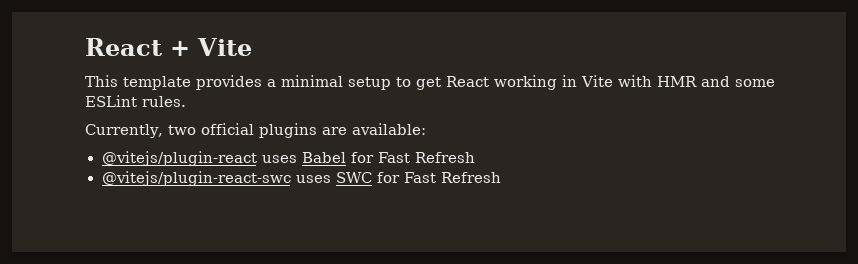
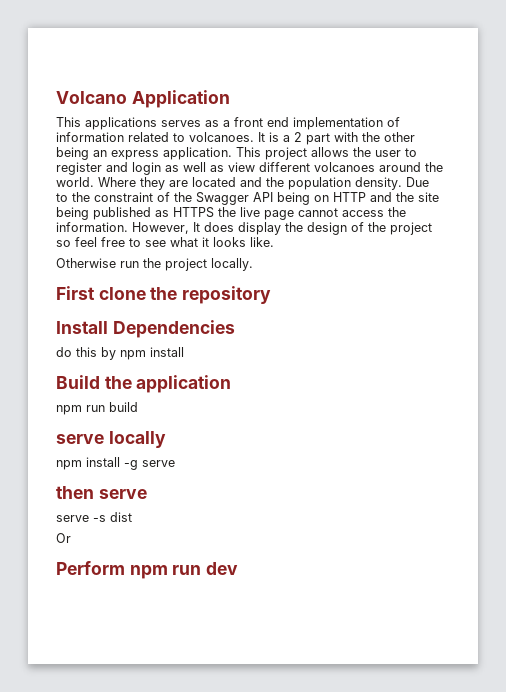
- React + Vite
- This template provides a minimal setup to get React working in Vite with HMR and some ESLint rules.
- Currently, two official plugins are available:
- @vitejs/plugin-react uses Babel for Fast Refresh
- @vitejs/plugin-react-swc uses SWC for Fast Refresh
+ Volcano Application
+ This applications serves as a front end implementation of information related to volcanoes. It is a 2 part with the other being an express application. This project allows the user to register and login as well as view different volcanoes around the world. Where they are located and the population density. Due to the constraint of the Swagger API being on HTTP and the site being published as HTTPS the live page cannot access the information. However, It does display the design of the project so feel free to see what it looks like.
+ Otherwise run the project locally.
+ First clone the repository
+ Install Dependencies
+ do this by npm install
+ Build the application
+ npm run build
+ serve locally
+ npm install -g serve
+ then serve
+ serve -s dist
+ Or
+ Perform npm run dev

